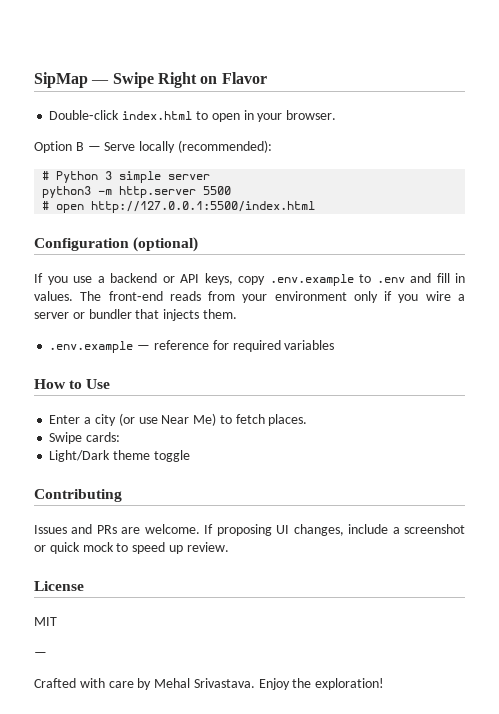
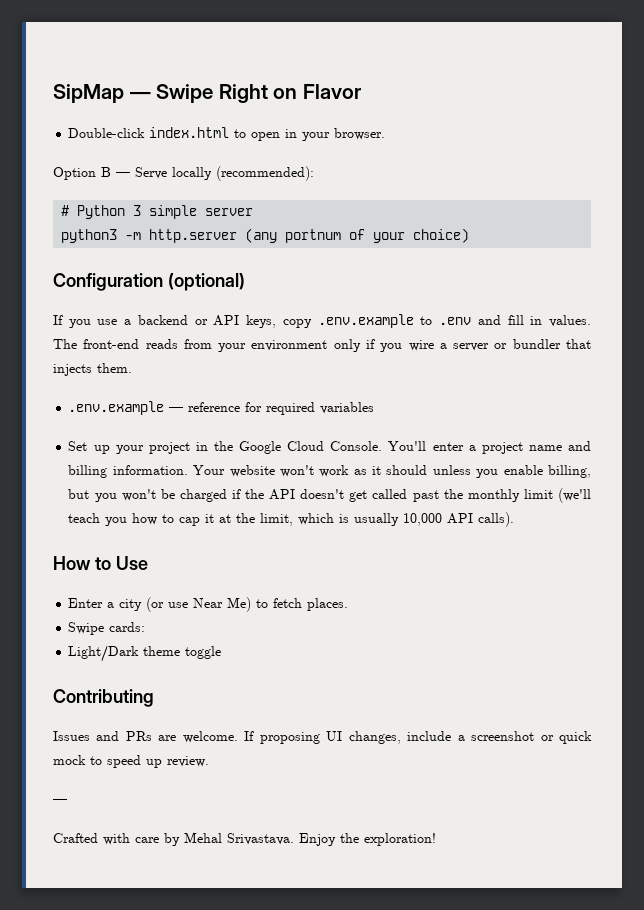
- python3 -m http.server 5500
- # open http://127.0.0.1:5500/index.html
+ python3 -m http.server (any portnum of your choice)
+ Set up your project in the Google Cloud Console. You'll enter a project name and billing information. Your website won't work as it should unless you enable billing, but you won't be charged if the API doesn't get called past the monthly limit (we'll teach you how to cap it at the limit, which is usually 10,000 API calls).
- License
- MIT

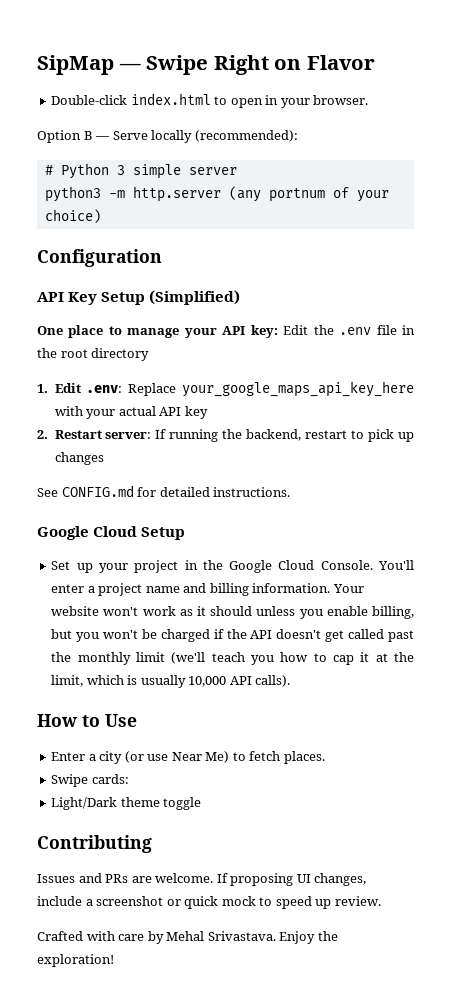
- Configuration (optional)
- If you use a backend or API keys, copy .env.example to .env and fill in values. The front‑end reads from your environment only if you wire a server or bundler that injects them.
- .env.example — reference for required variables
+ Configuration
+ API Key Setup (Simplified)
+ One place to manage your API key: Edit the .env file in the root directory
+ 1. Edit .env: Replace your_google_maps_api_key_here with your actual API key
+ 2. Restart server: If running the backend, restart to pick up changes
+ See CONFIG.md for detailed instructions.
+ Google Cloud Setup
  If proposing UI changes, include a screenshot or quick mock to speed up review.
- —

